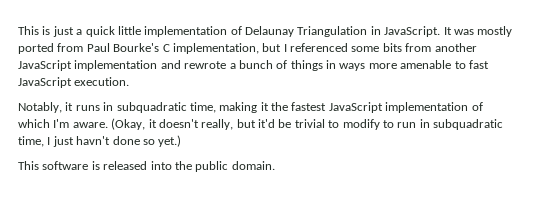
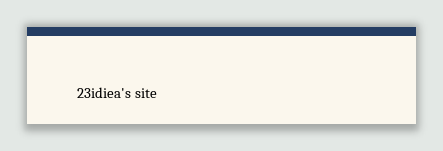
- This is just a quick little implementation of Delaunay Triangulation in JavaScript. It was mostly ported from Paul Bourke's C implementation, but I referenced some bits from another JavaScript implementation and rewrote a bunch of things in ways more amenable to fast JavaScript execution.
- Notably, it runs in subquadratic time, making it the fastest JavaScript implementation of which I'm aware. (Okay, it doesn't really, but it'd be trivial to modify to run in subquadratic time, I just havn't done so yet.)
- This software is released into the public domain.
+ 23idiea's site

